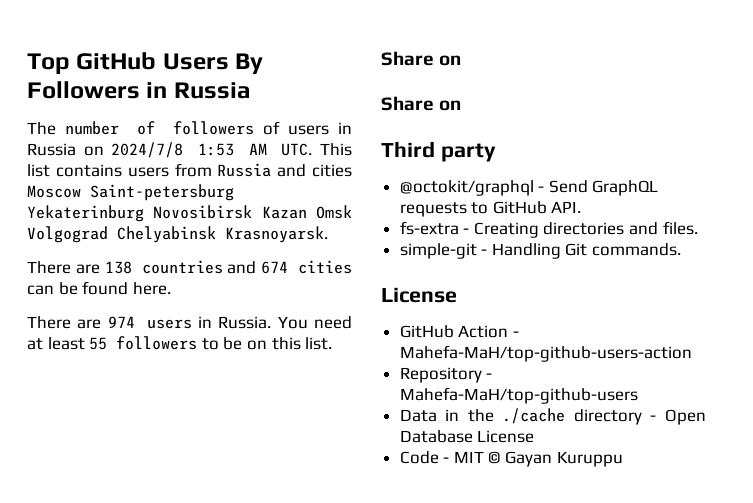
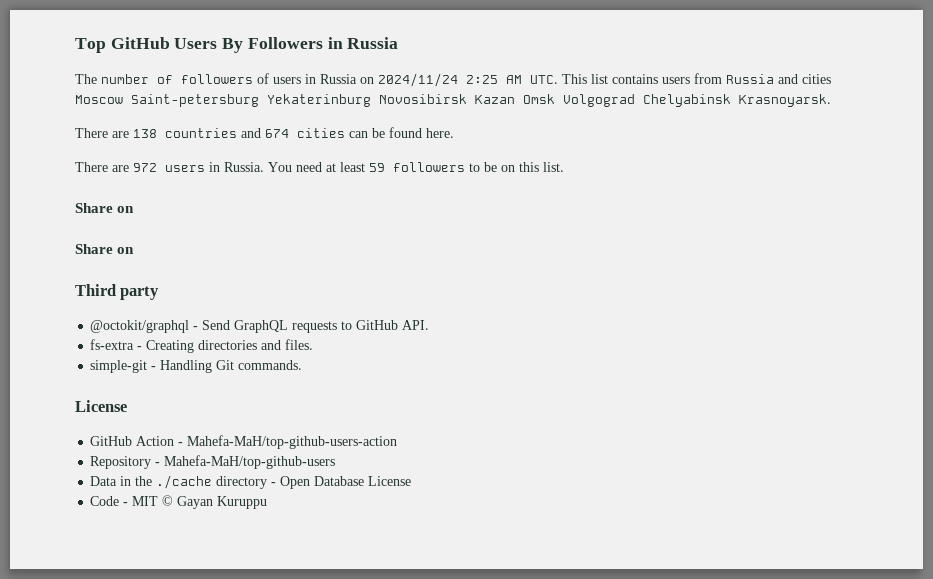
- The number of followers of users in Russia on 2024/7/8 1:53 AM UTC. This list contains users from Russia and cities Moscow Saint-petersburg Yekaterinburg Novosibirsk Kazan Omsk Volgograd Chelyabinsk Krasnoyarsk.
+ The number of followers of users in Russia on 2024/11/24 2:25 AM UTC. This list contains users from Russia and cities Moscow Saint-petersburg Yekaterinburg Novosibirsk Kazan Omsk Volgograd Chelyabinsk Krasnoyarsk.
- There are 974 users in Russia.
+ There are 972 users in Russia.
- You need at least 55 followers to be on this list.
+ You need at least 59 followers to be on this list.

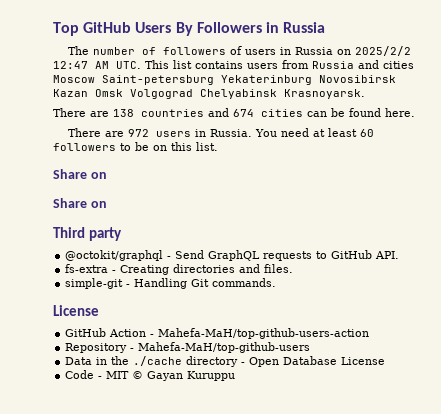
- The number of followers of users in Russia on 2024/11/24 2:25 AM UTC. This list contains users from Russia and cities Moscow Saint-petersburg Yekaterinburg Novosibirsk Kazan Omsk Volgograd Chelyabinsk Krasnoyarsk.
+ The number of followers of users in Russia on 2025/2/2 12:47 AM UTC. This list contains users from Russia and cities Moscow Saint-petersburg Yekaterinburg Novosibirsk Kazan Omsk Volgograd Chelyabinsk Krasnoyarsk.
- You need at least 59 followers to be on this list.
+ You need at least 60 followers to be on this list.

